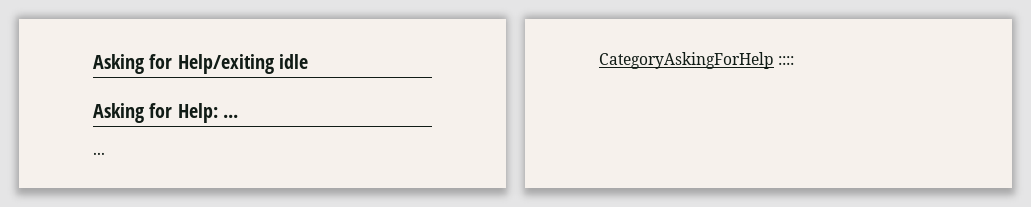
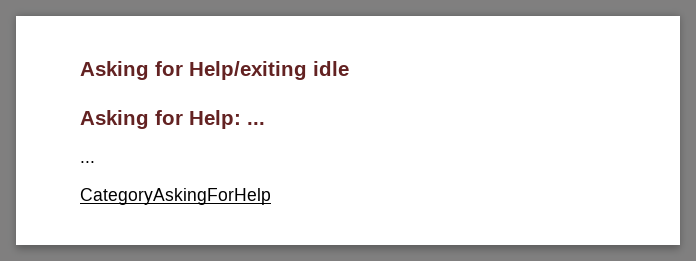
- CategoryAskingForHelp ::::
+ CategoryAskingForHelp

